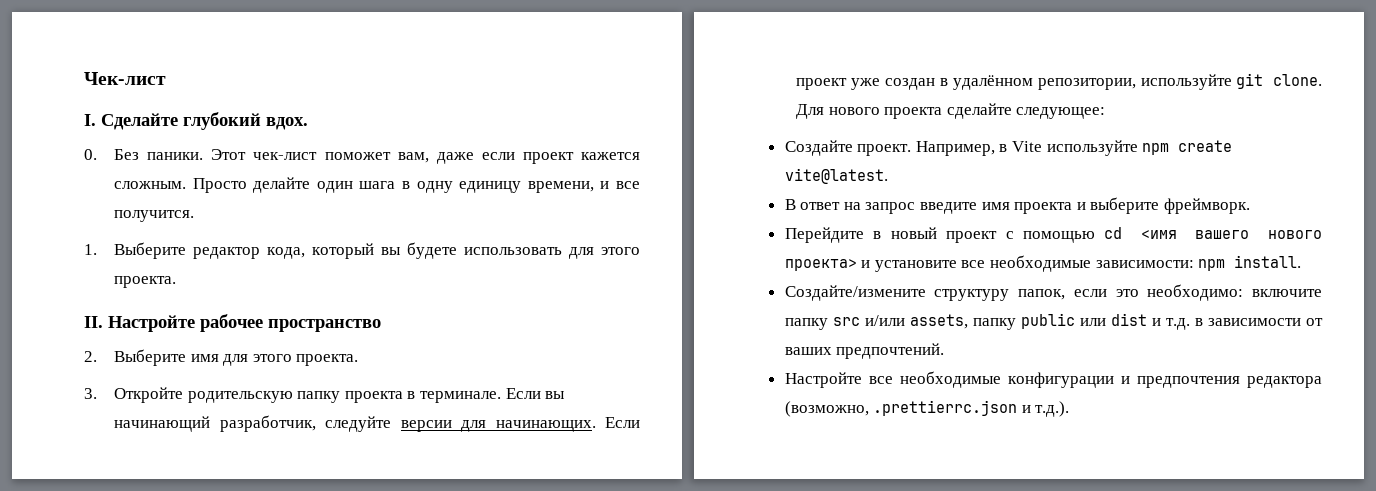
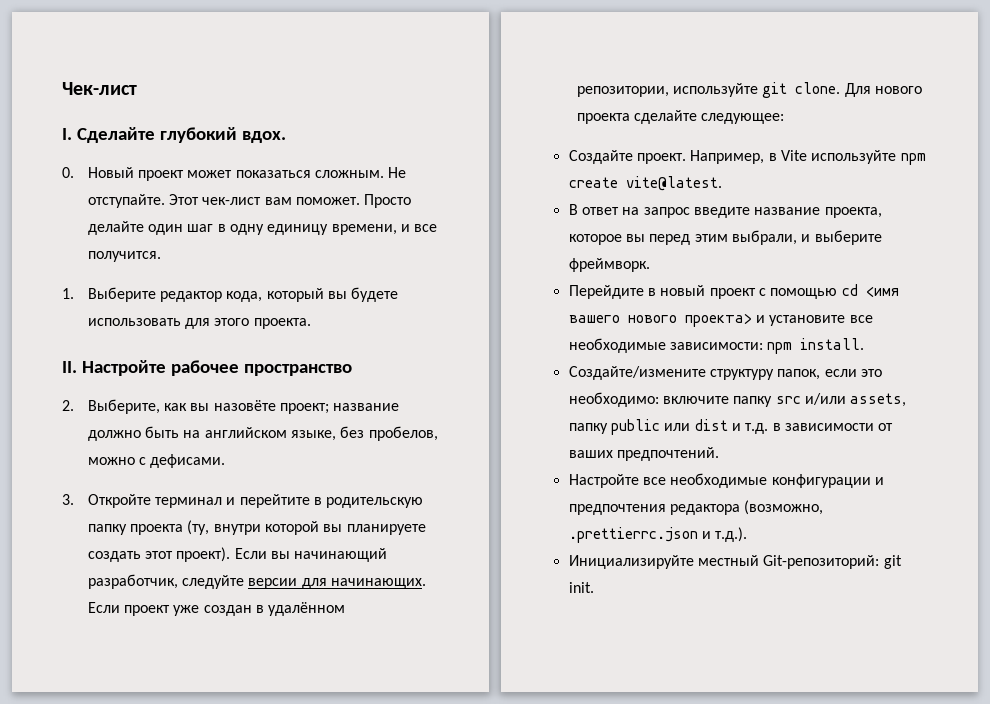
- 0. Без паники. Этот чек-лист поможет вам, даже если проект кажется сложным.
+ 0. Новый проект может показаться сложным. Не отступайте. Этот чек-лист вам поможет.
- Просто делайте один шага в одну единицу времени, и все получится.
+ Просто делайте один шаг в одну единицу времени, и все получится.
- 2. Выберите имя для этого проекта.
- 3. Откройте родительскую папку проекта в терминале.
+ 2. Выберите, как вы назовёте проект; название должно быть на английском языке, без пробелов, можно с дефисами.
+ 3. Откройте терминал и перейтите в родительскую папку проекта (ту, внутри которой вы планируете создать этот проект).
- В ответ на запрос введите имя проекта и выберите фреймворк.
+ В ответ на запрос введите название проекта, которое вы перед этим выбрали, и выберите фреймворк.
+ Инициализируйте местный Git-репозиторий: git init.

